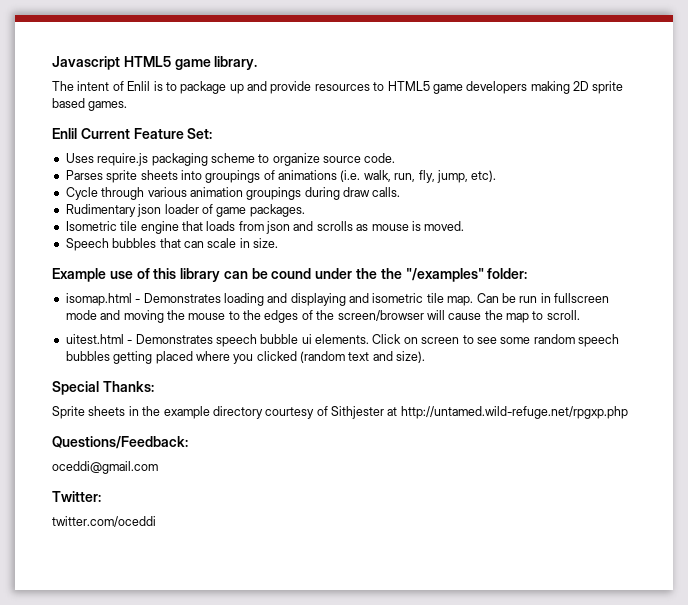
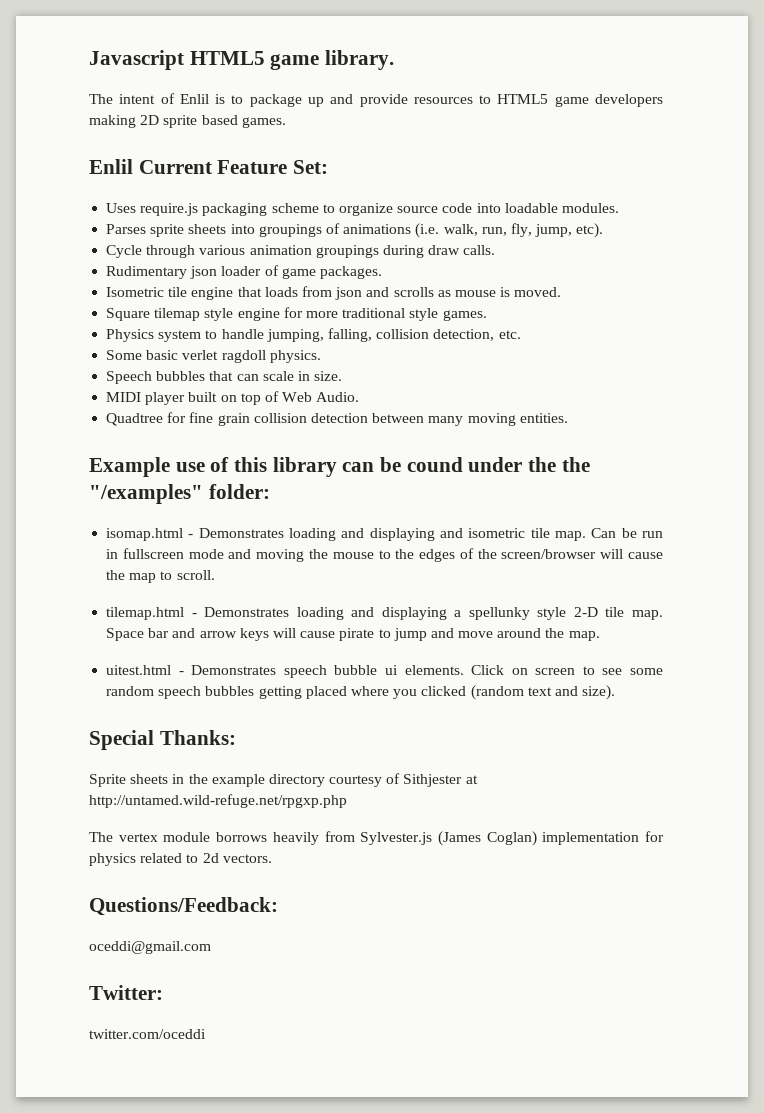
- Uses require.js packaging scheme to organize source code.
+ Uses require.js packaging scheme to organize source code into loadable modules.
+ Square tilemap style engine for more traditional style games.
+ Physics system to handle jumping, falling, collision detection, etc.
+ Some basic verlet ragdoll physics.
+ MIDI player built on top of Web Audio.
+ Quadtree for fine grain collision detection between many moving entities.
+ tilemap.html - Demonstrates loading and displaying a spellunky style 2-D tile map. Space bar and arrow keys will cause pirate to jump and move around the map.
+ The vertex module borrows heavily from Sylvester.js (James Coglan) implementation for physics related to 2d vectors.

